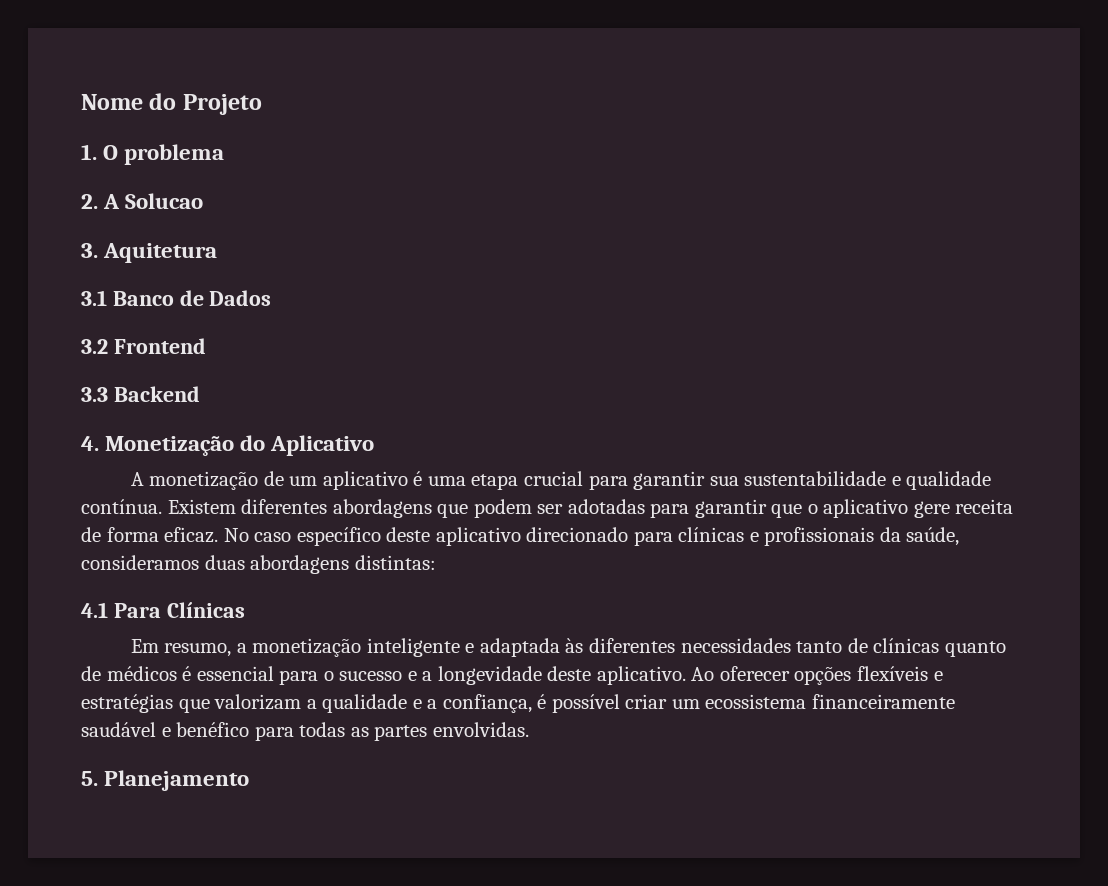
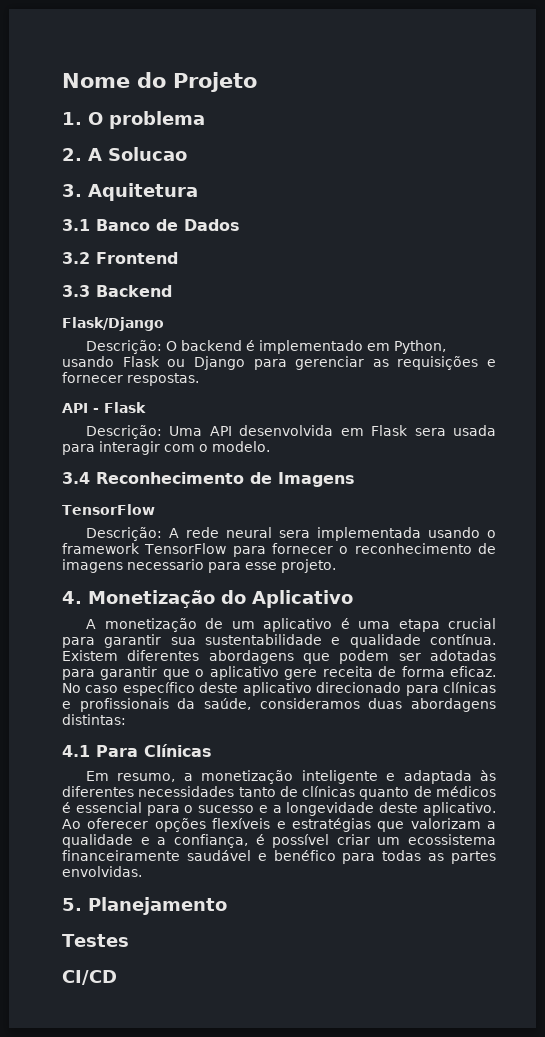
+ Flask/Django
+ Descrição: O backend é implementado em Python, usando Flask ou Django para gerenciar as requisições e fornecer respostas.
+ API - Flask
+ Descrição: Uma API desenvolvida em Flask sera usada para interagir com o modelo.
+ 3.4 Reconhecimento de Imagens
+ TensorFlow
+ Descrição: A rede neural sera implementada usando o framework TensorFlow para fornecer o reconhecimento de imagens necessario para esse projeto.
+ Testes
+ CI/CD

